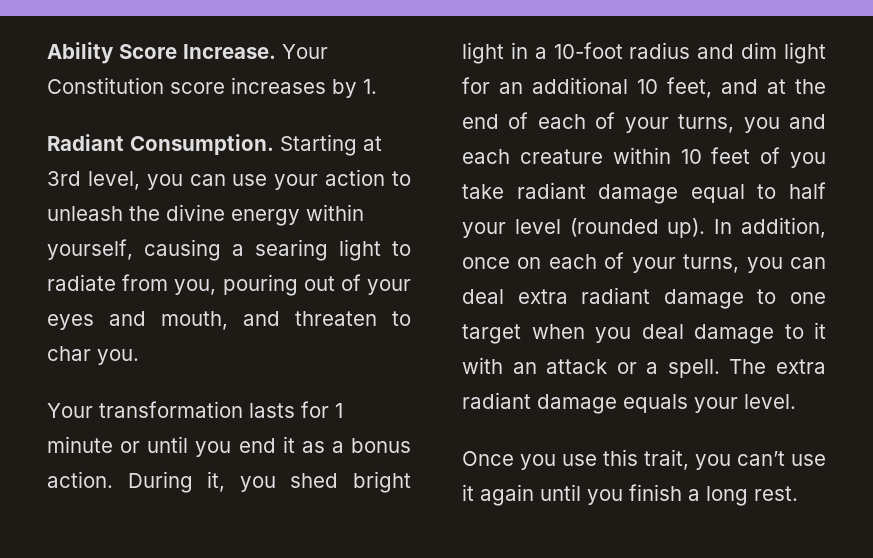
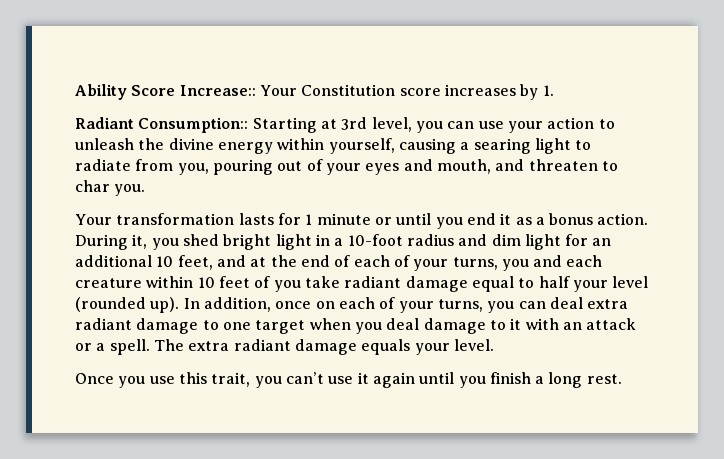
- Ability Score Increase. Your Constitution score increases by 1.
+ Ability Score Increase:: Your Constitution score increases by 1.
- Radiant Consumption. Starting at 3rd level, you can use your action to unleash the divine energy within yourself, causing a searing light to radiate from you, pouring out of your eyes and mouth, and threaten to char you.
+ Radiant Consumption:: Starting at 3rd level, you can use your action to unleash the divine energy within yourself, causing a searing light to radiate from you, pouring out of your eyes and mouth, and threaten to char you.

